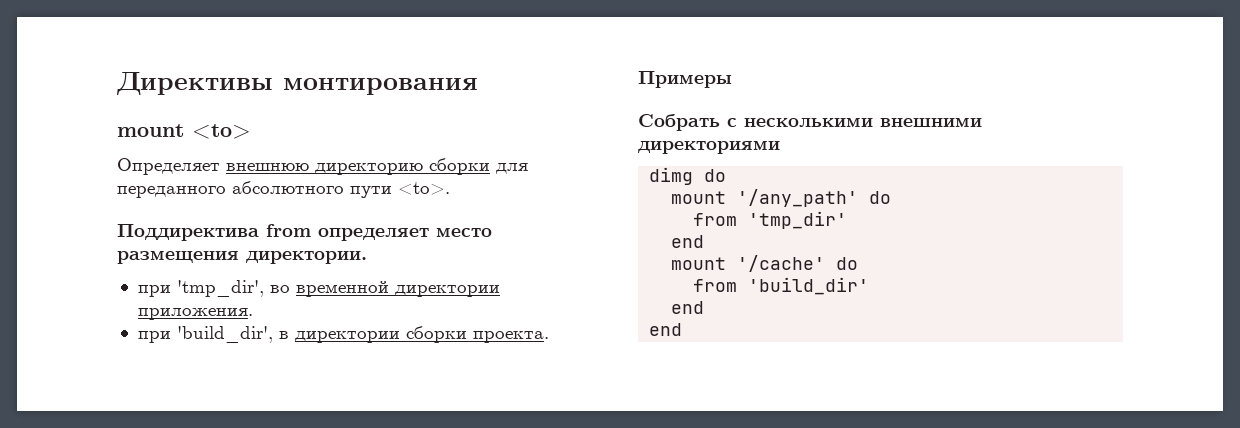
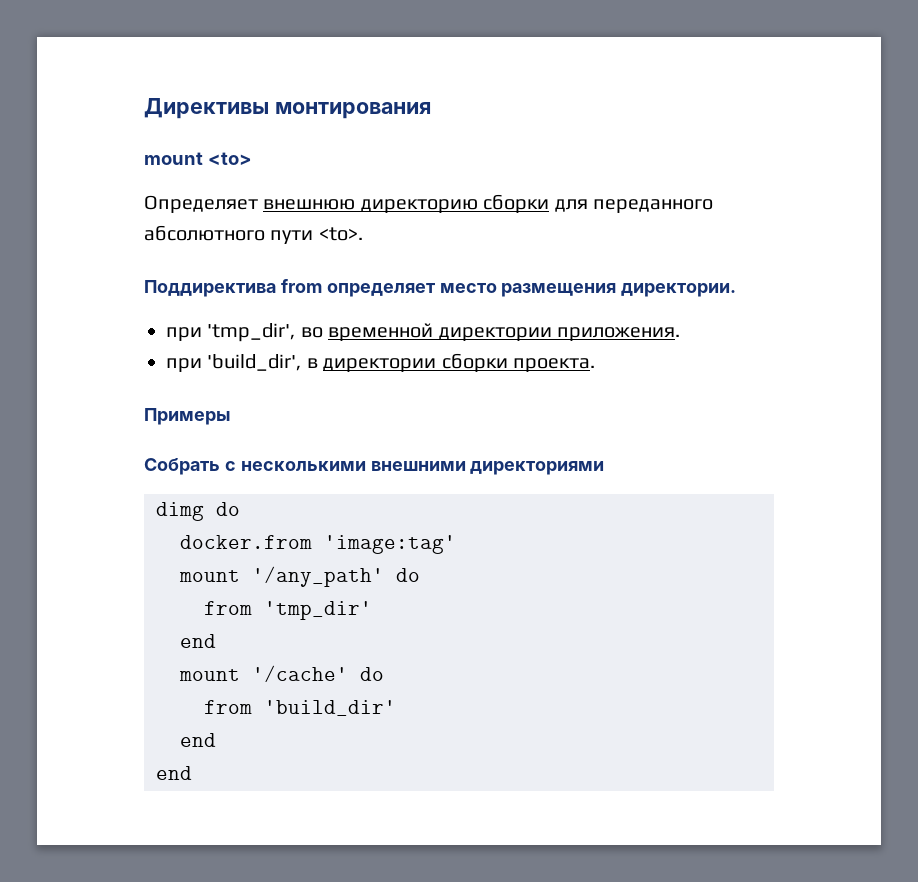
+ docker.from 'image:tag'

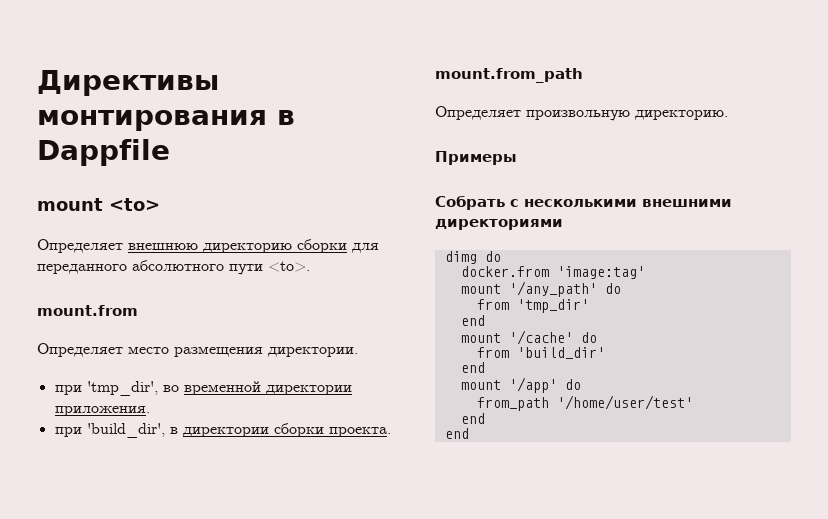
- Директивы монтирования
+ Директивы монтирования в Dappfile
- Поддиректива from определяет место размещения директории.
+ mount.from
+ Определяет место размещения директории.
+ mount.from_path
+ Определяет произвольную директорию.
  from 'build_dir'
+ end
+ mount '/app' do
+ from_path '/home/user/test'

